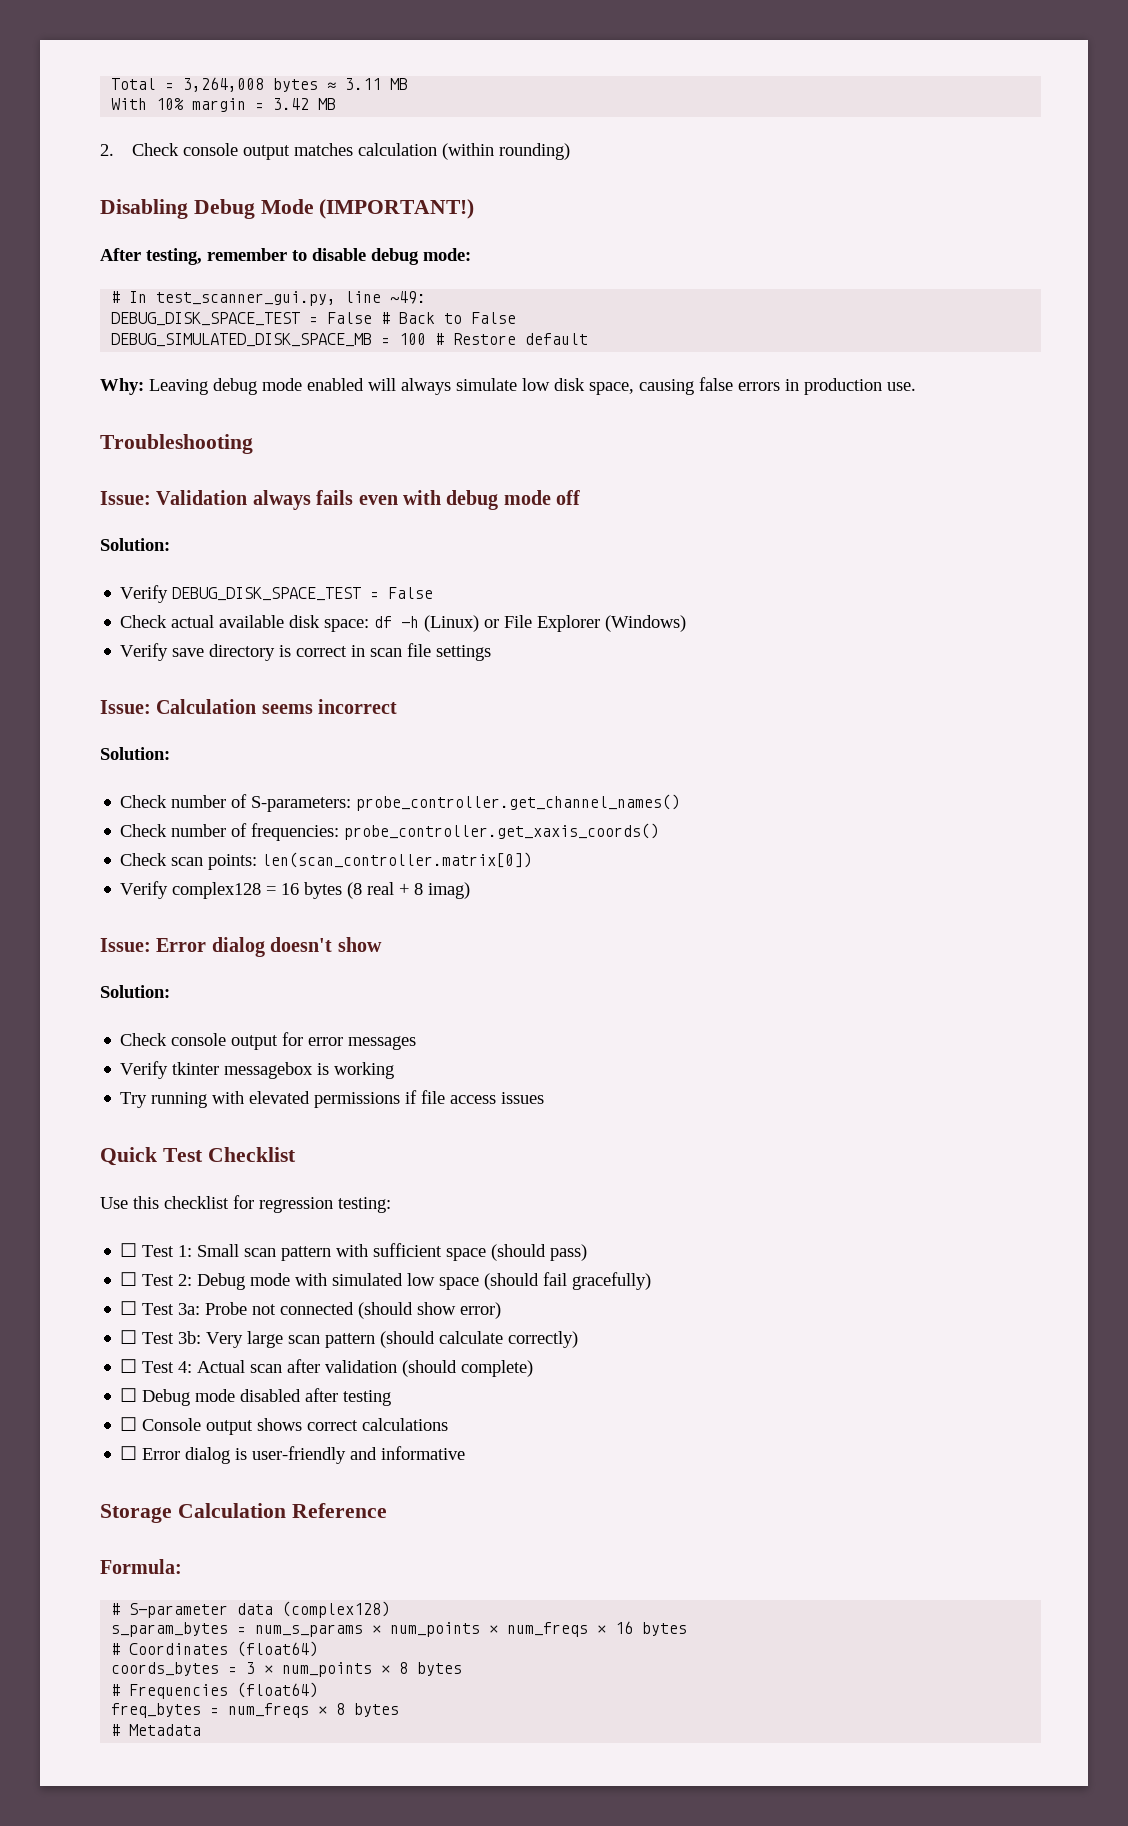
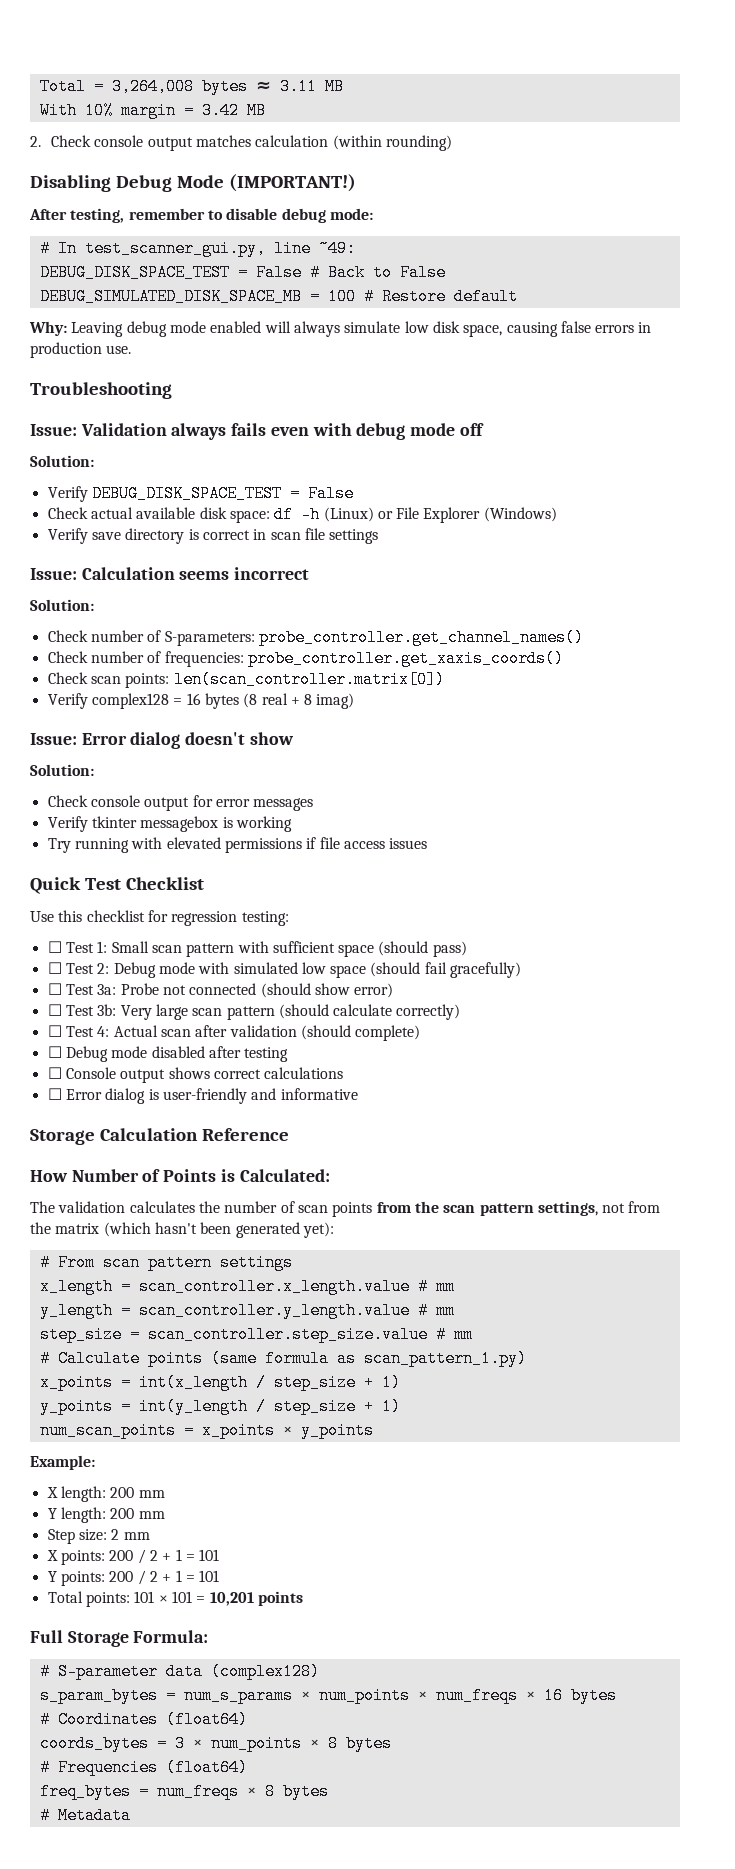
- Formula:
+ How Number of Points is Calculated:
+ The validation calculates the number of scan points from the scan pattern settings, not from the matrix (which hasn't been generated yet):
+ # From scan pattern settings
+ x_length = scan_controller.x_length.value # mm
+ y_length = scan_controller.y_length.value # mm
+ step_size = scan_controller.step_size.value # mm
+ # Calculate points (same formula as scan_pattern_1.py)
+ x_points = int(x_length / step_size + 1)
+ y_points = int(y_length / step_size + 1)
+ num_scan_points = x_points × y_points
+ Example:
+ X length: 200 mm
+ Y length: 200 mm
+ Step size: 2 mm
+ X points: 200 / 2 + 1 = 101
+ Y points: 200 / 2 + 1 = 101
+ Total points: 101 × 101 = 10,201 points
+ Full Storage Formula:

